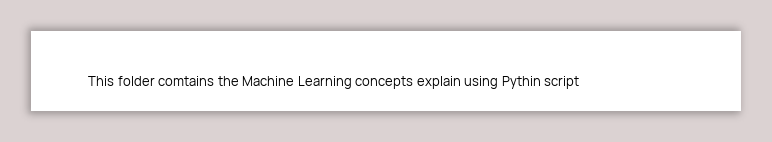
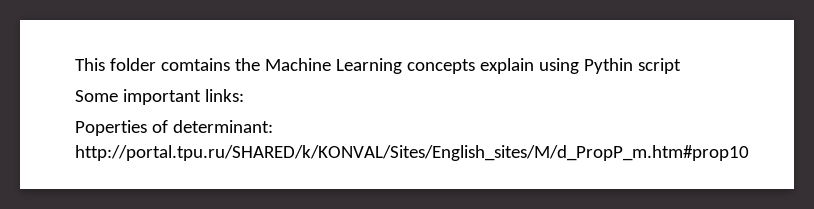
+ Some important links:
+ Poperties of determinant: http://portal.tpu.ru/SHARED/k/KONVAL/Sites/English_sites/M/d_PropP_m.htm#prop10

